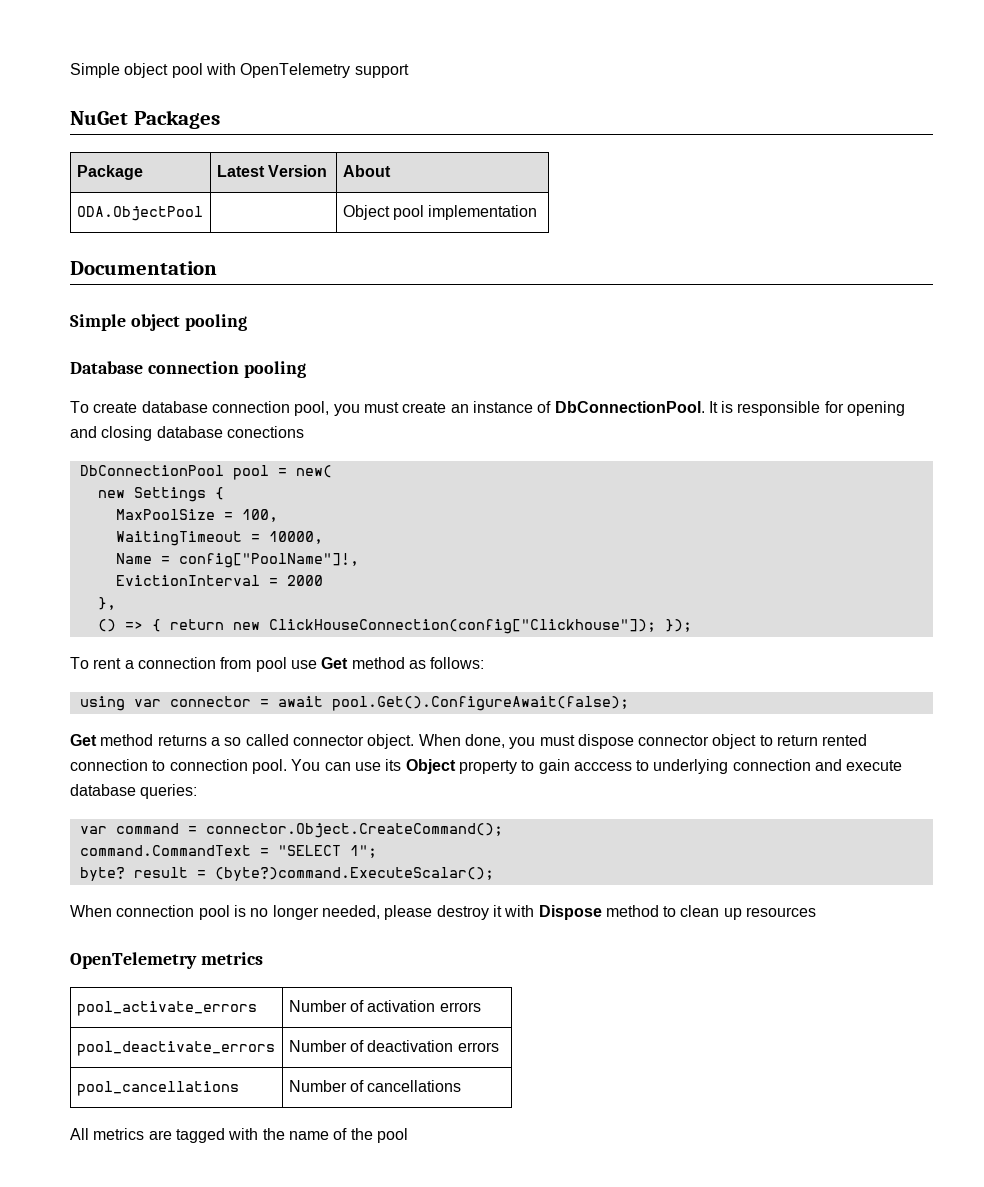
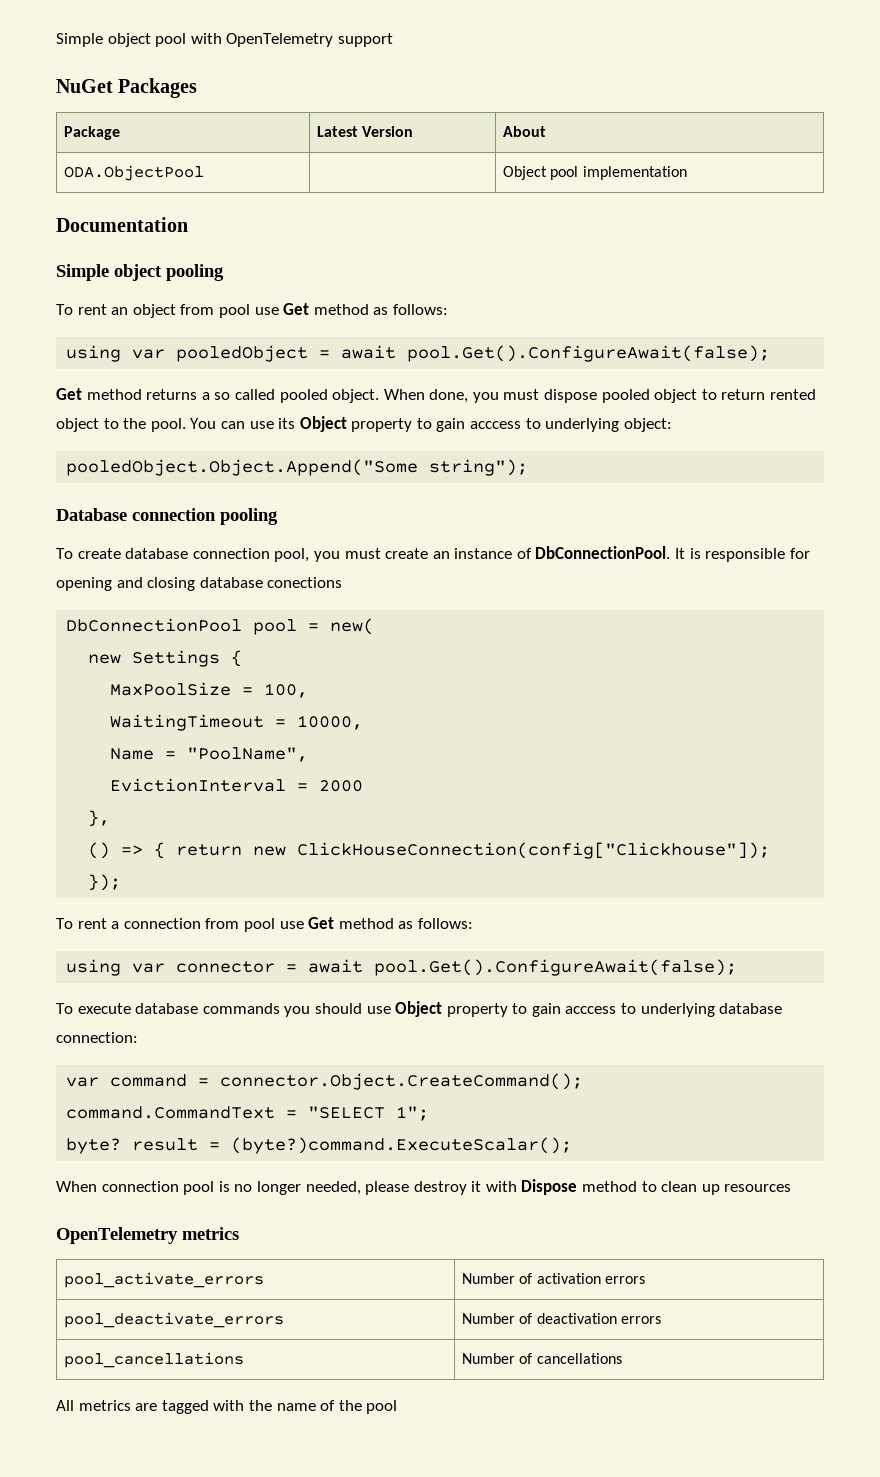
+ To rent an object from pool use Get method as follows:
+ using var pooledObject = await pool.Get().ConfigureAwait(false);
+ Get method returns a so called pooled object. When done, you must dispose pooled object to return rented object to the pool. You can use its Object property to gain acccess to underlying object:
+ pooledObject.Object.Append("Some string");
- Name = config["PoolName"]!,
+ Name = "PoolName",
- Get method returns a so called connector object. When done, you must dispose connector object to return rented connection to connection pool. You can use its Object property to gain acccess to underlying connection and execute database queries:
+ To execute database commands you should use Object property to gain acccess to underlying database connection:

